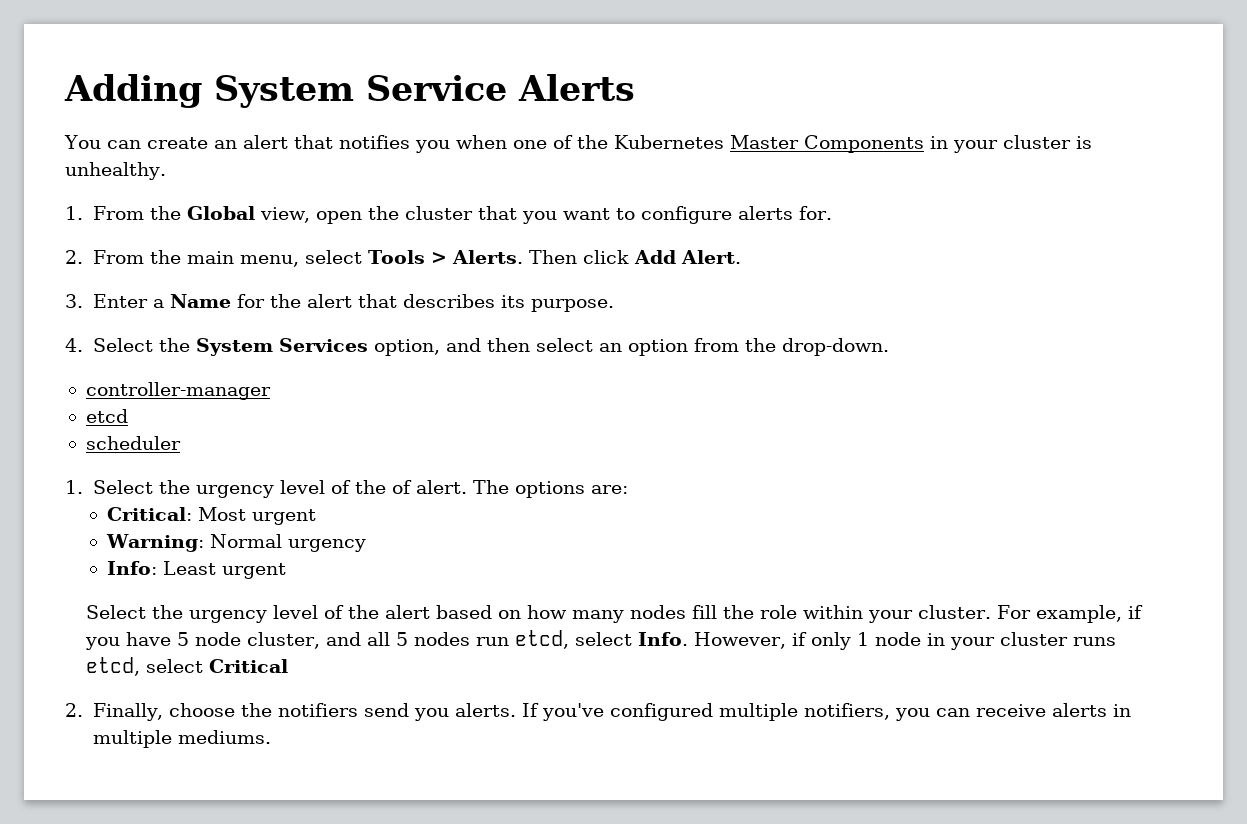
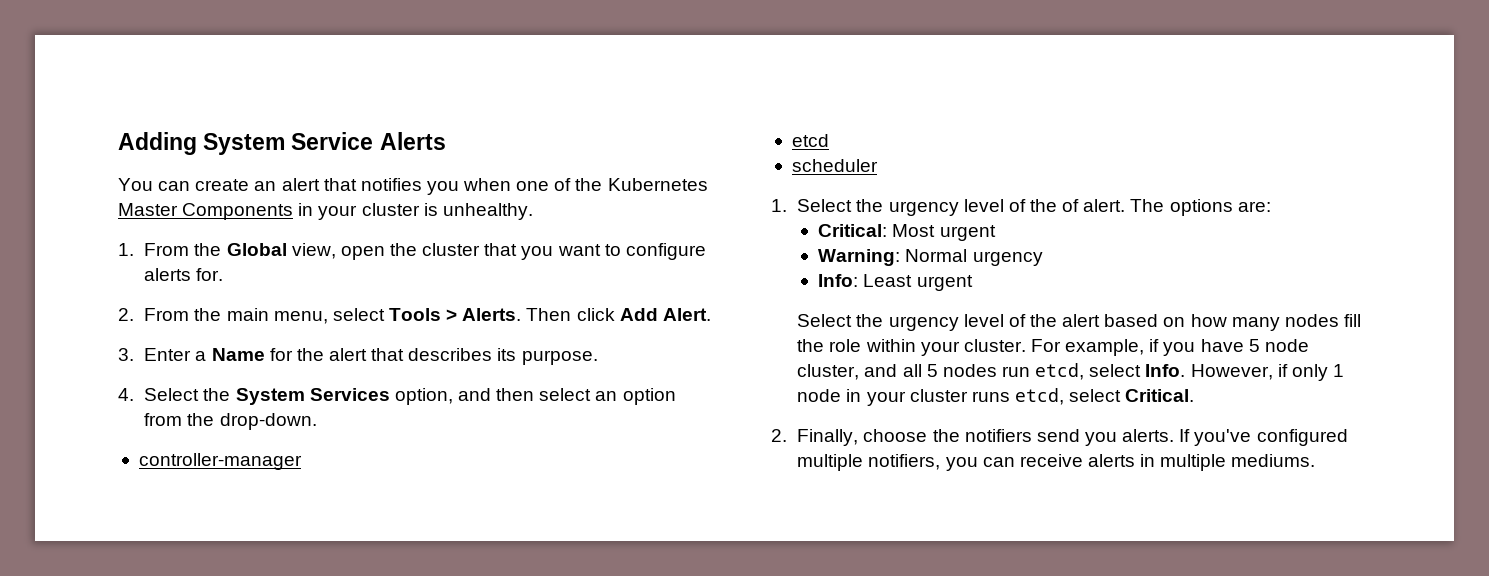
- However, if only 1 node in your cluster runs etcd, select Critical
+ However, if only 1 node in your cluster runs etcd, select Critical.

